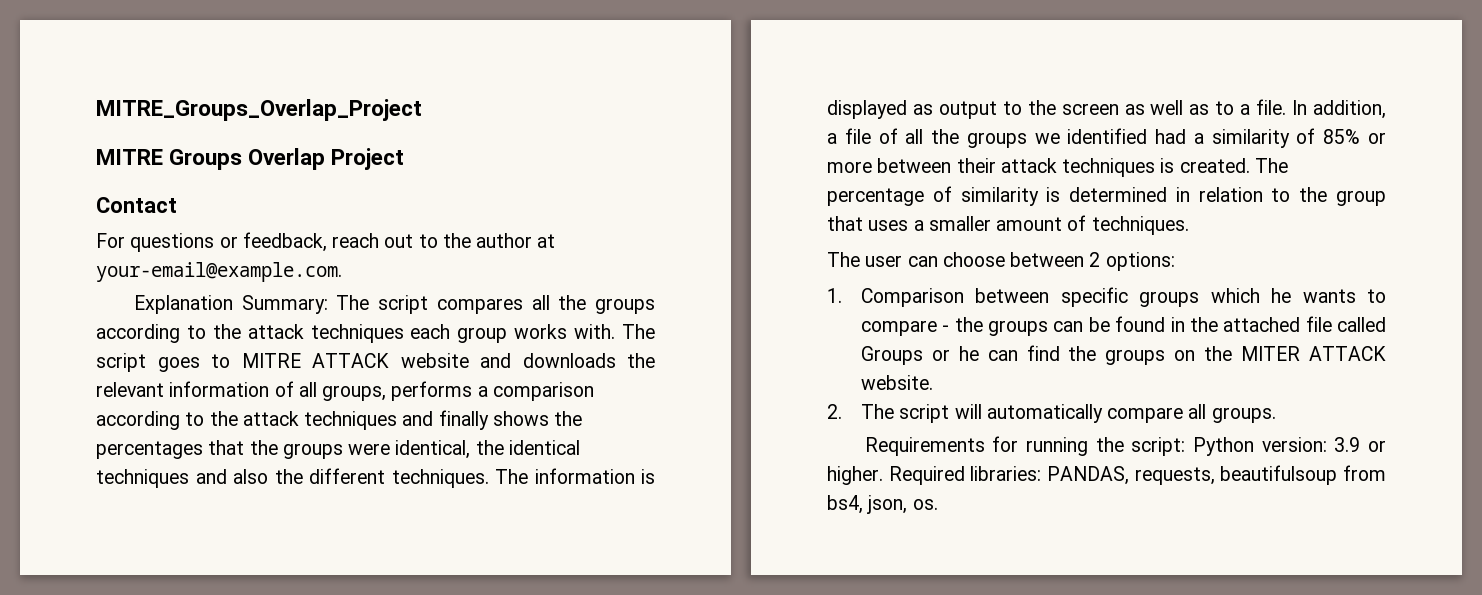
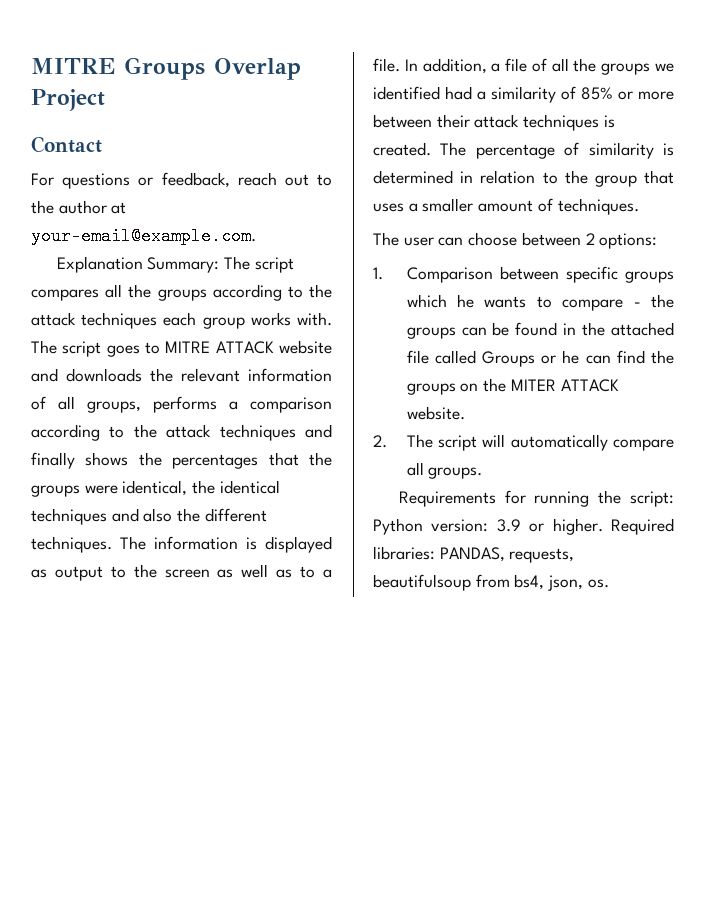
- MITRE_Groups_Overlap_Project

